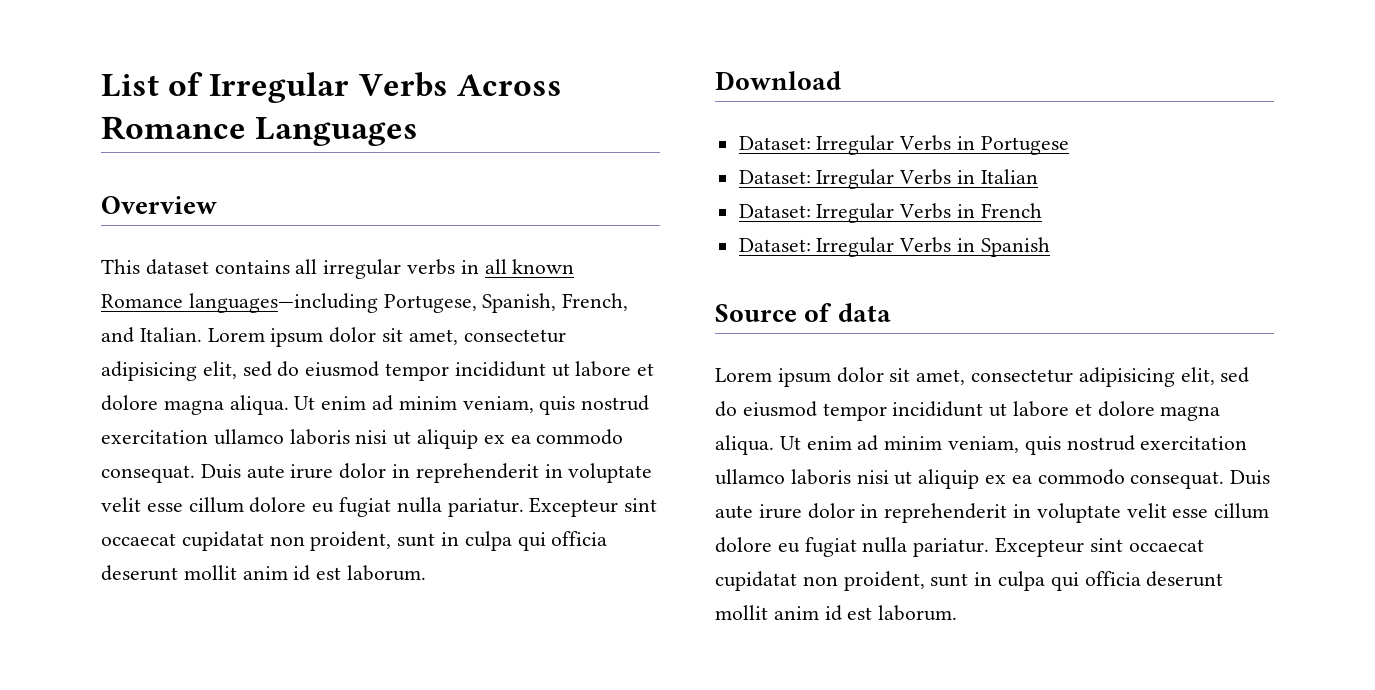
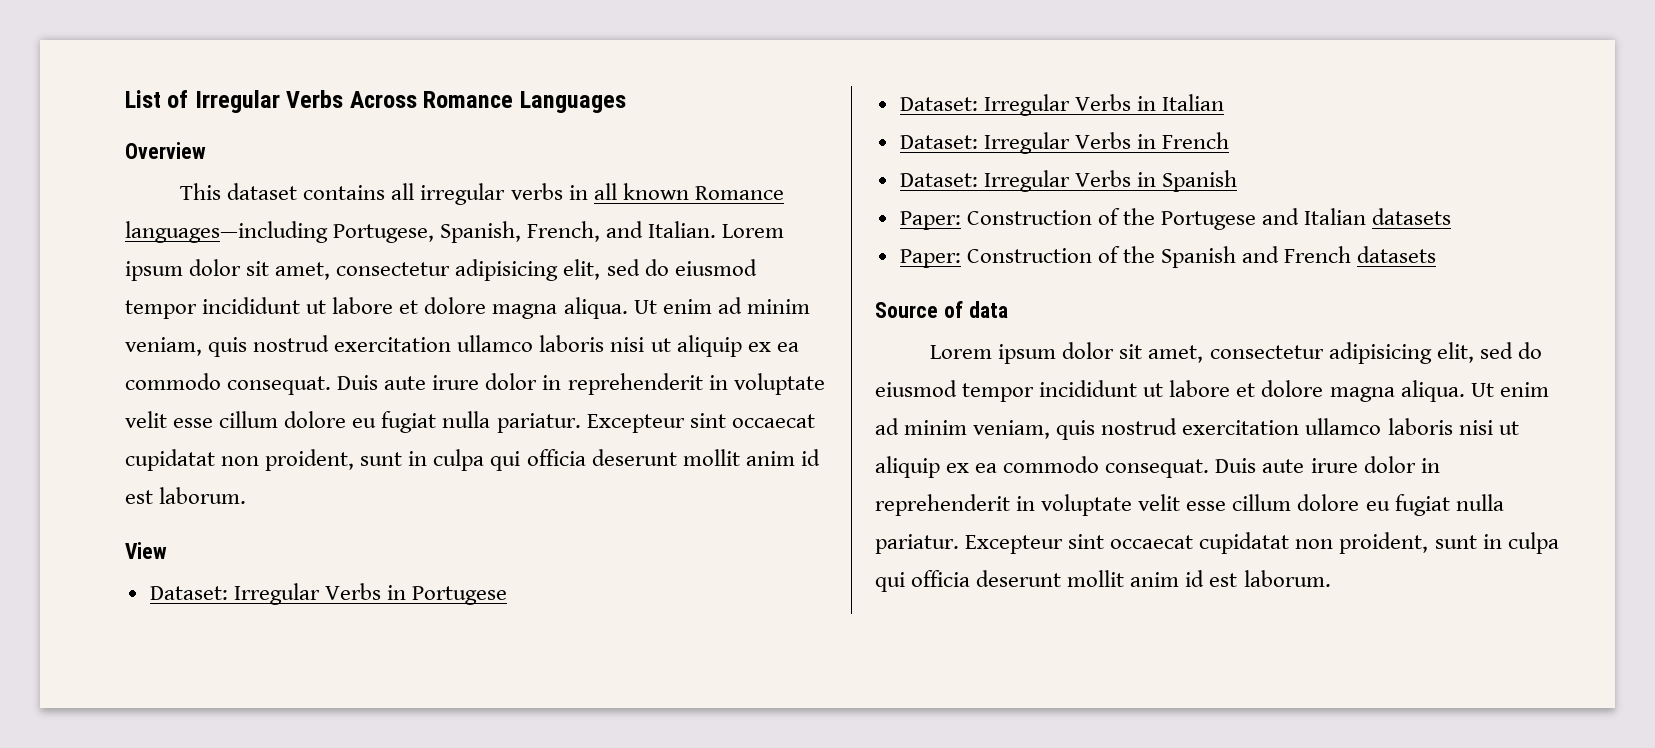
- Download
+ View
+ Paper: Construction of the Portugese and Italian datasets
+ Paper: Construction of the Spanish and French datasets

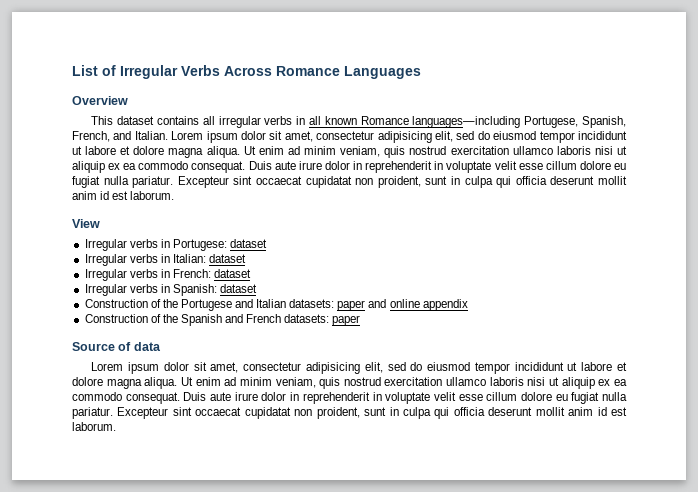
- Dataset: Irregular Verbs in Portugese
- Dataset: Irregular Verbs in Italian
- Dataset: Irregular Verbs in French
- Dataset: Irregular Verbs in Spanish
- Paper: Construction of the Portugese and Italian datasets
- Paper: Construction of the Spanish and French datasets
+ Irregular verbs in Portugese: dataset
+ Irregular verbs in Italian: dataset
+ Irregular verbs in French: dataset
+ Irregular verbs in Spanish: dataset
+ Construction of the Portugese and Italian datasets: paper and online appendix
+ Construction of the Spanish and French datasets: paper

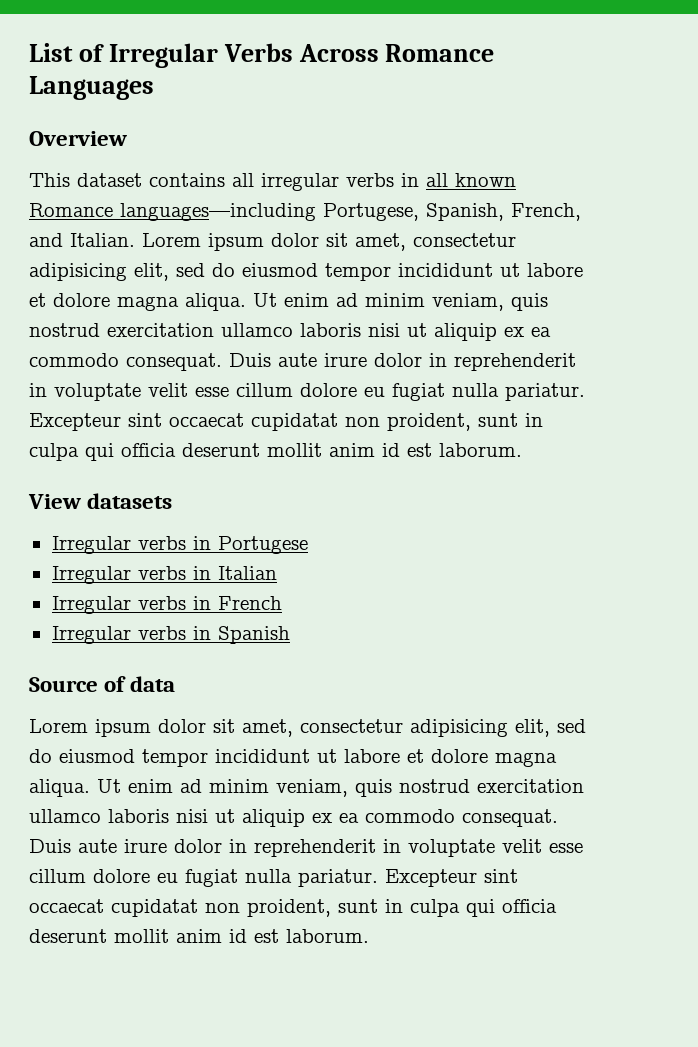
- View
- Irregular verbs in Portugese: dataset
- Irregular verbs in Italian: dataset
- Irregular verbs in French: dataset
- Irregular verbs in Spanish: dataset
- Construction of the Portugese and Italian datasets: paper and online appendix
- Construction of the Spanish and French datasets: paper
+ View datasets
+ Irregular verbs in Portugese
+ Irregular verbs in Italian
+ Irregular verbs in French
+ Irregular verbs in Spanish

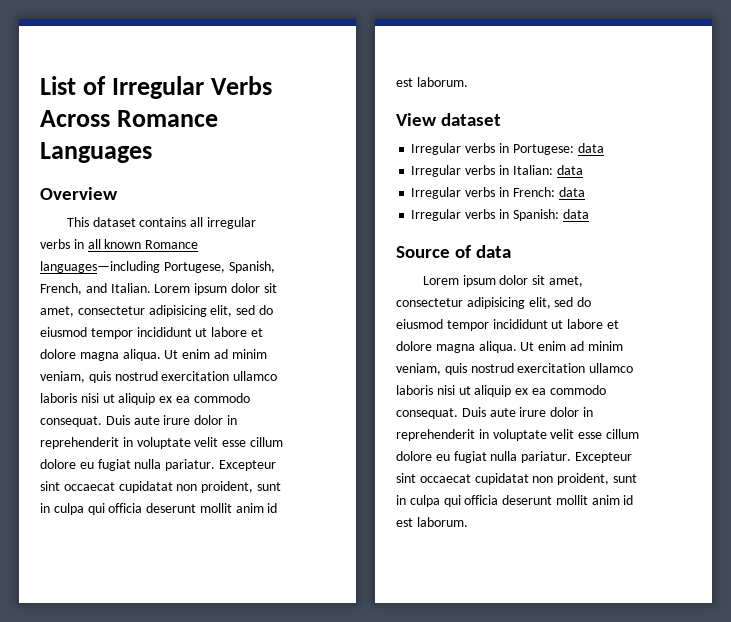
- View datasets
- Irregular verbs in Portugese
- Irregular verbs in Italian
- Irregular verbs in French
- Irregular verbs in Spanish
+ View dataset
+ Irregular verbs in Portugese: data
+ Irregular verbs in Italian: data
+ Irregular verbs in French: data
+ Irregular verbs in Spanish: data

